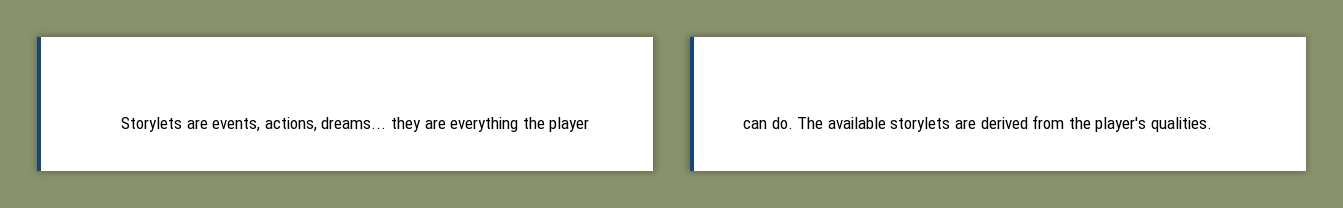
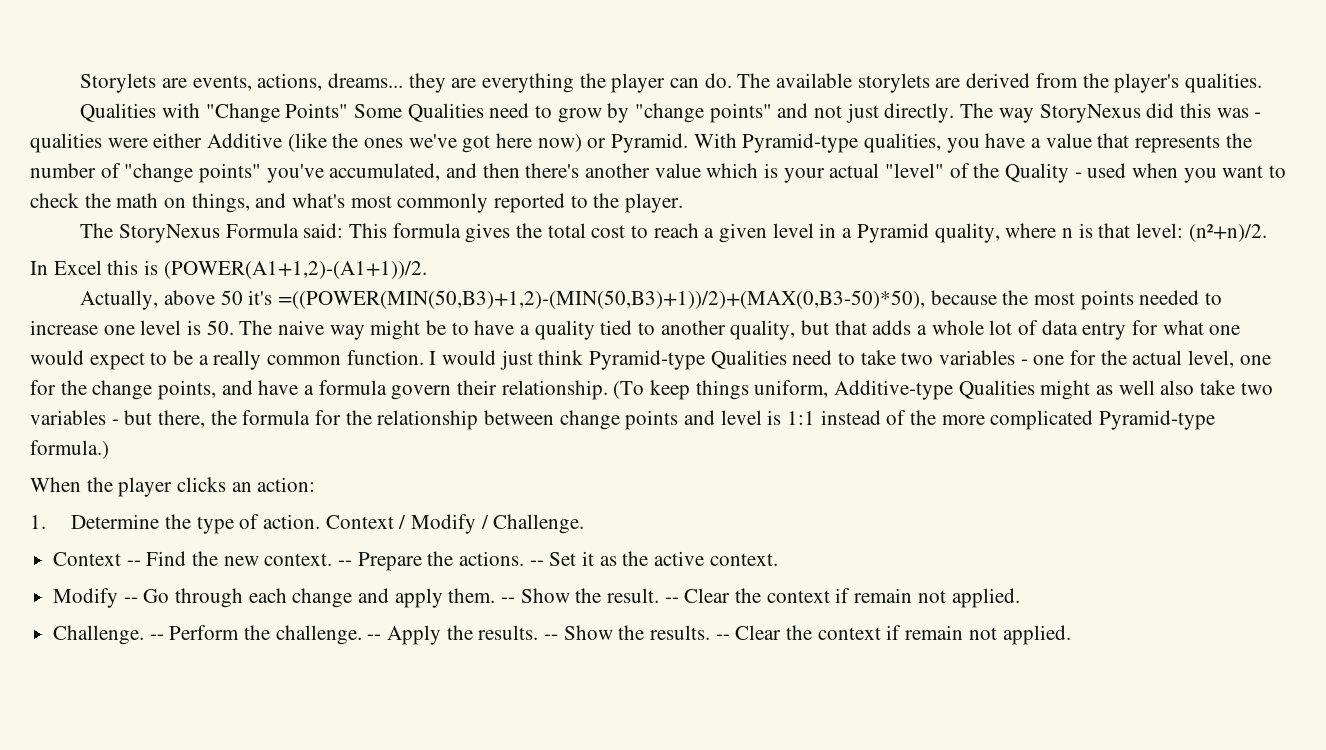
+ Qualities with "Change Points" Some Qualities need to grow by "change points" and not just directly. The way StoryNexus did this was - qualities were either Additive (like the ones we've got here now) or Pyramid. With Pyramid-type qualities, you have a value that represents the number of "change points" you've accumulated, and then there's another value which is your actual "level" of the Quality - used when you want to check the math on things, and what's most commonly reported to the player.
+ The StoryNexus Formula said: This formula gives the total cost to reach a given level in a Pyramid quality, where n is that level: (n²+n)/2.
+ In Excel this is (POWER(A1+1,2)-(A1+1))/2.
+ Actually, above 50 it's =((POWER(MIN(50,B3)+1,2)-(MIN(50,B3)+1))/2)+(MAX(0,B3-50)*50), because the most points needed to increase one level is 50. The naive way might be to have a quality tied to another quality, but that adds a whole lot of data entry for what one would expect to be a really common function. I would just think Pyramid-type Qualities need to take two variables - one for the actual level, one for the change points, and have a formula govern their relationship. (To keep things uniform, Additive-type Qualities might as well also take two variables - but there, the formula for the relationship between change points and level is 1:1 instead of the more complicated Pyramid-type formula.)
+ When the player clicks an action:
+ 1. Determine the type of action. Context / Modify / Challenge.
+ Context -- Find the new context. -- Prepare the actions. -- Set it as the active context.
+ Modify -- Go through each change and apply them. -- Show the result. -- Clear the context if remain not applied.
+ Challenge. -- Perform the challenge. -- Apply the results. -- Show the results. -- Clear the context if remain not applied.

